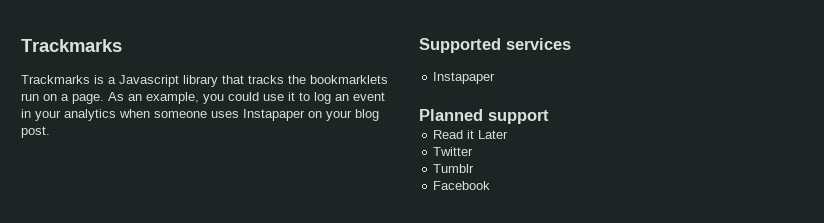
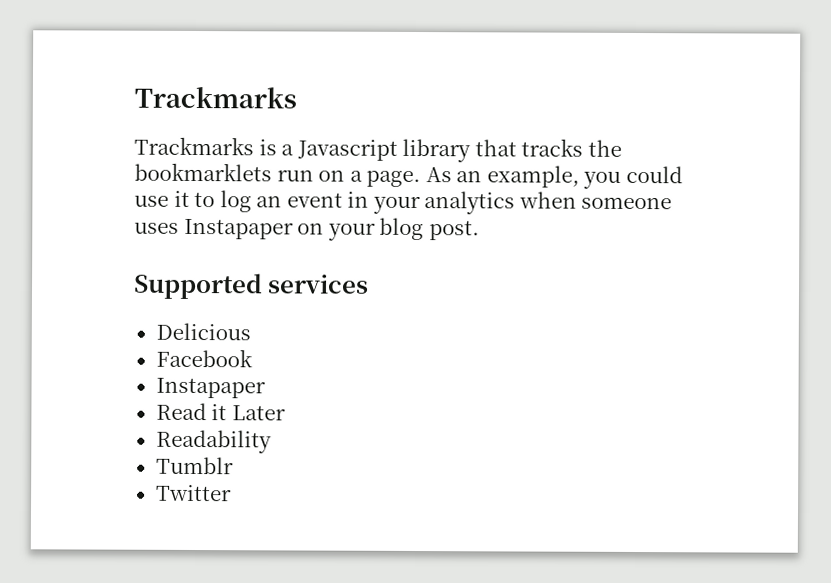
  Supported services
+ Delicious
+ Facebook
  Instapaper
- Planned support
- Twitter
+ Readability
- Facebook
+ Twitter

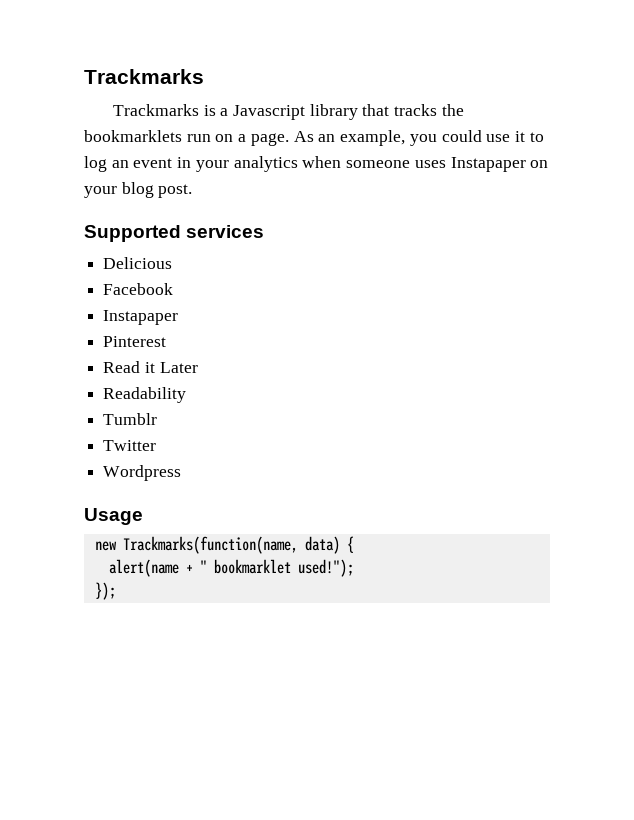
+ Pinterest
+ Wordpress
+ Usage
+ new Trackmarks(function(name, data) {
+ alert(name + " bookmarklet used!");
+ });

